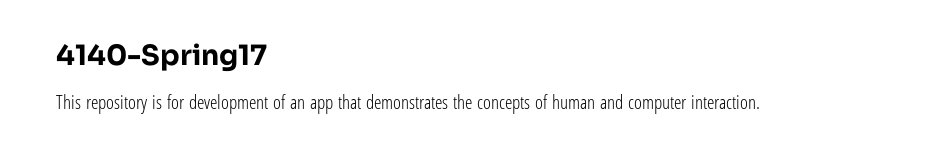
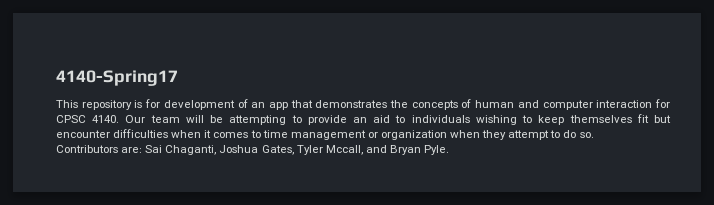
- This repository is for development of an app that demonstrates the concepts of human and computer interaction.
+ This repository is for development of an app that demonstrates the concepts of human and computer interaction for CPSC 4140. Our team will be attempting to provide an aid to individuals wishing to keep themselves fit but encounter difficulties when it comes to time management or organization when they attempt to do so.
+ Contributors are: Sai Chaganti, Joshua Gates, Tyler Mccall, and Bryan Pyle.

